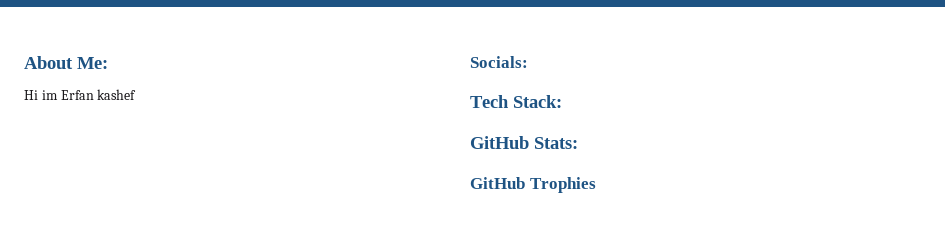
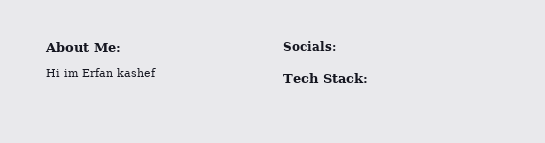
- GitHub Stats:
- GitHub Trophies

